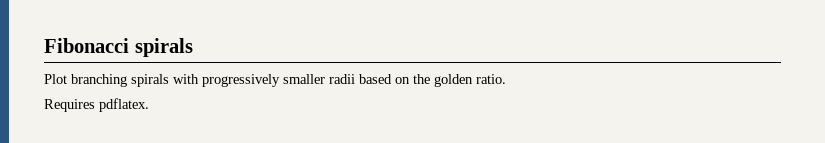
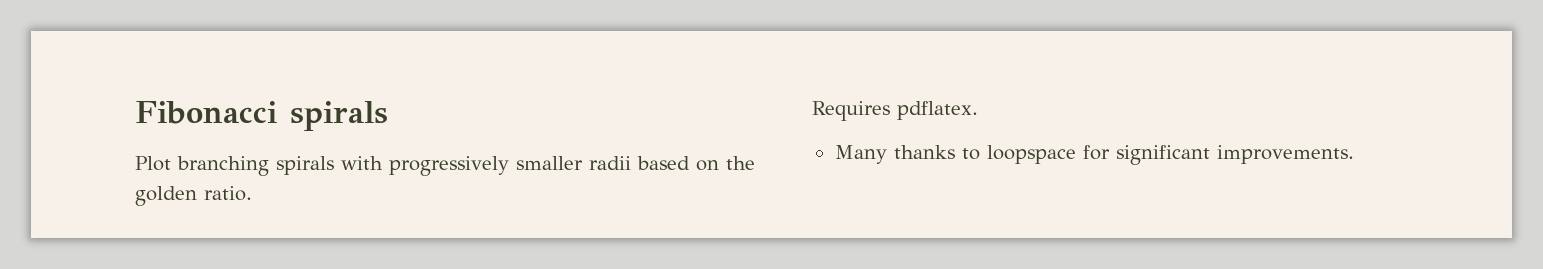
+ Many thanks to loopspace for significant improvements.

